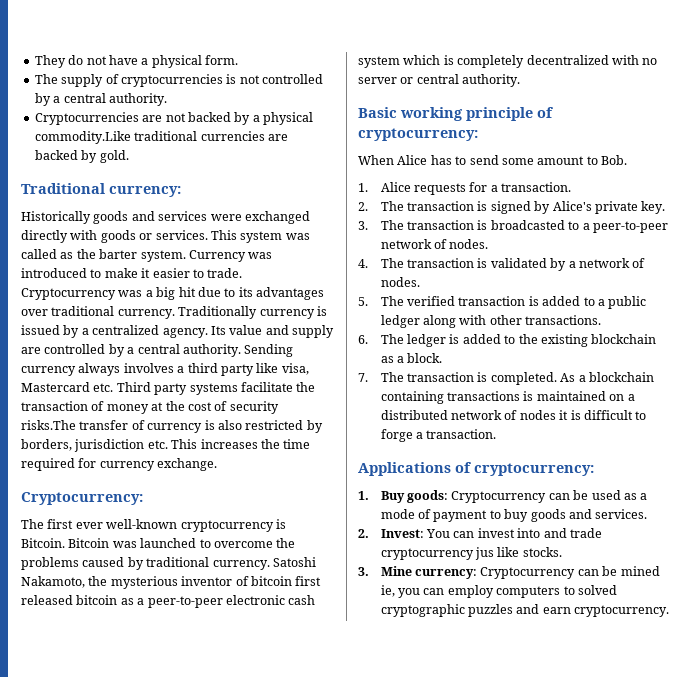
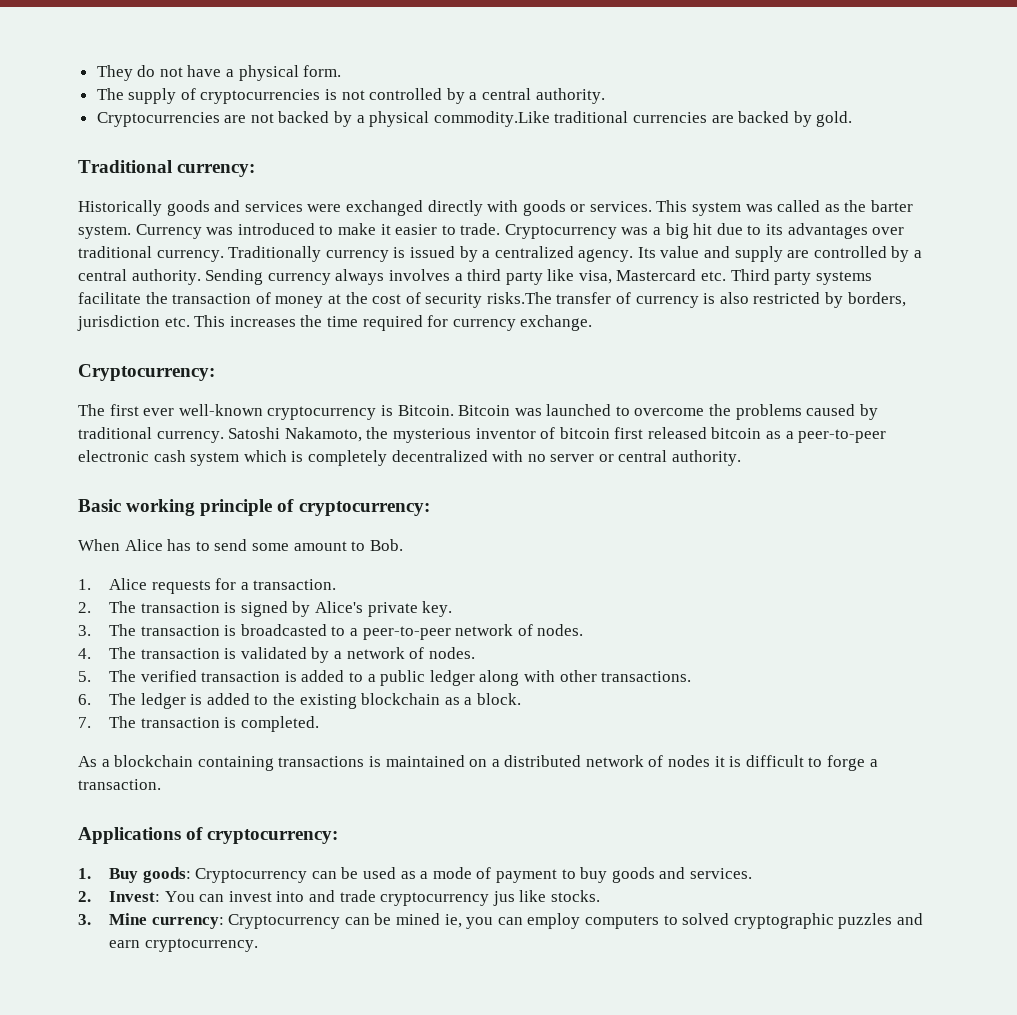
- 7. The transaction is completed. As a blockchain containing transactions is maintained on a distributed network of nodes it is difficult to forge a transaction.
+ 7. The transaction is completed.
+ As a blockchain containing transactions is maintained on a distributed network of nodes it is difficult to forge a transaction.

